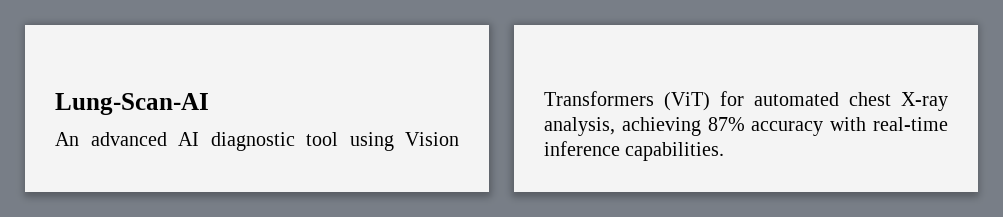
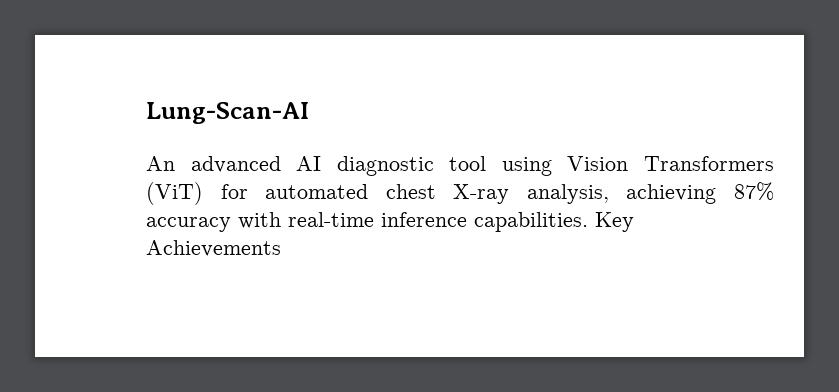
+ Key Achievements

